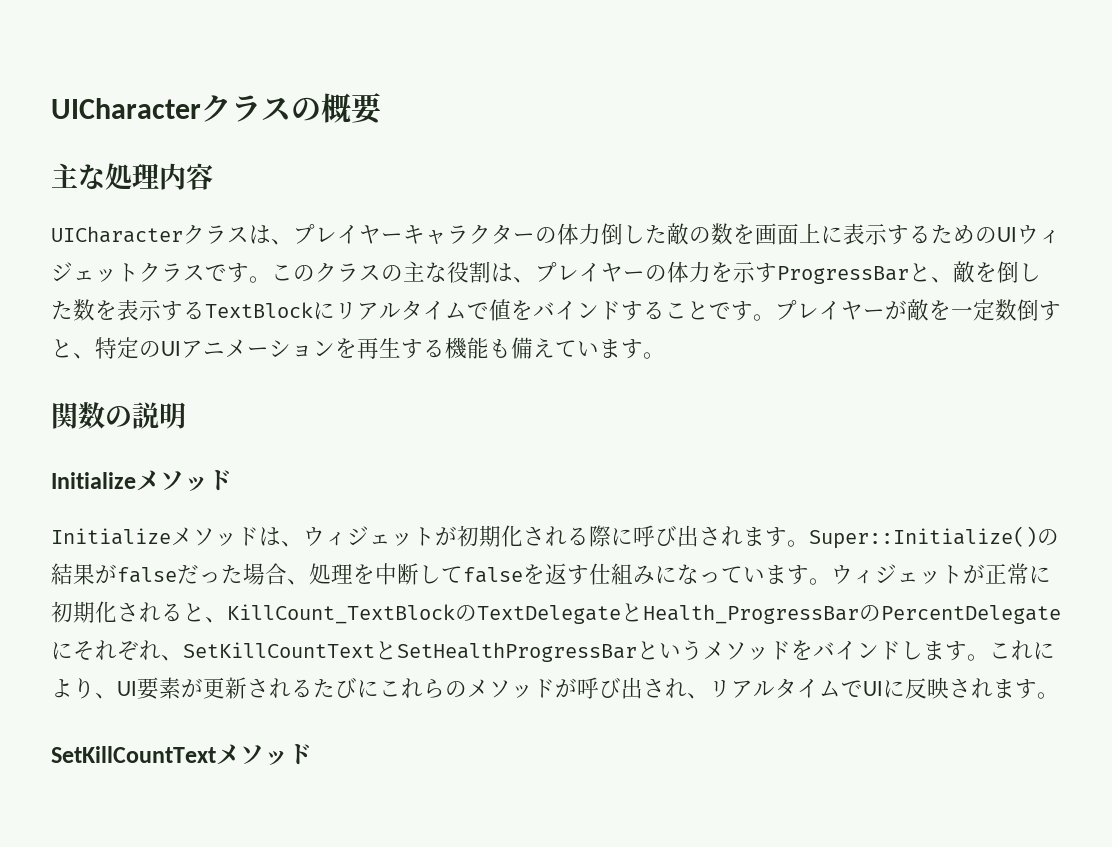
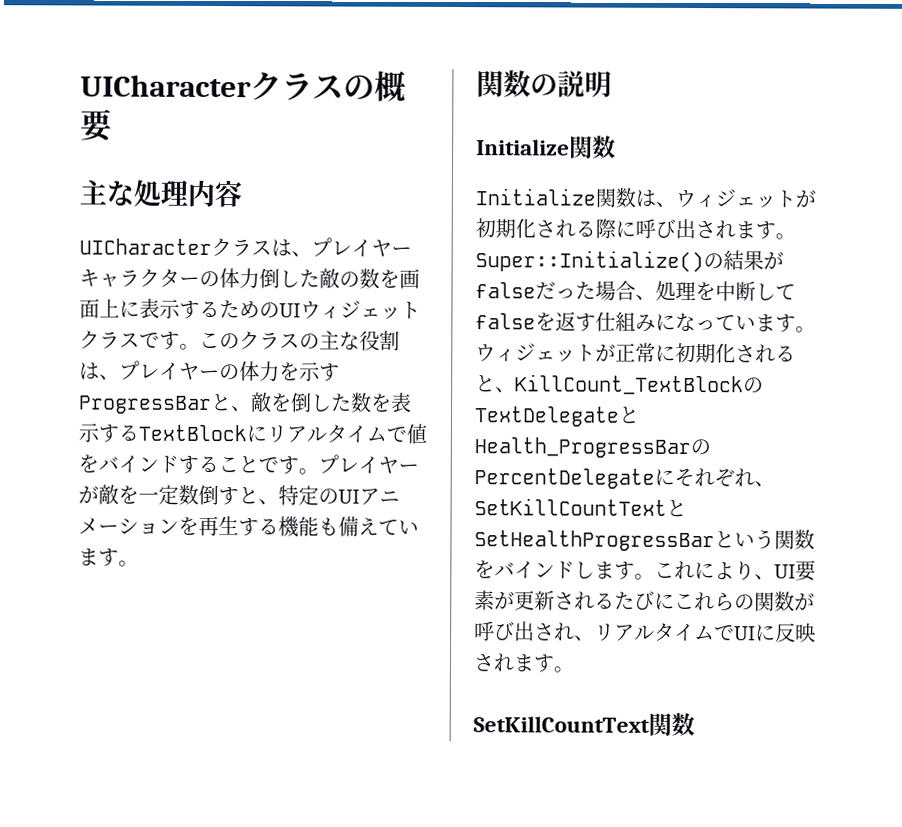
  関数の説明
- Initializeメソッド
- Initializeメソッドは、ウィジェットが初期化される際に呼び出されます。
+ Initialize関数
+ Initialize関数は、ウィジェットが初期化される際に呼び出されます。
- ウィジェットが正常に初期化されると、KillCount_TextBlockのTextDelegateとHealth_ProgressBarのPercentDelegateにそれぞれ、SetKillCountTextとSetHealthProgressBarというメソッドをバインドします。
+ ウィジェットが正常に初期化されると、KillCount_TextBlockのTextDelegateとHealth_ProgressBarのPercentDelegateにそれぞれ、SetKillCountTextとSetHealthProgressBarという関数をバインドします。
- これにより、UI要素が更新されるたびにこれらのメソッドが呼び出され、リアルタイムでUIに反映されます。
+ これにより、UI要素が更新されるたびにこれらの関数が呼び出され、リアルタイムでUIに反映されます。
- SetKillCountTextメソッド
+ SetKillCountText関数

